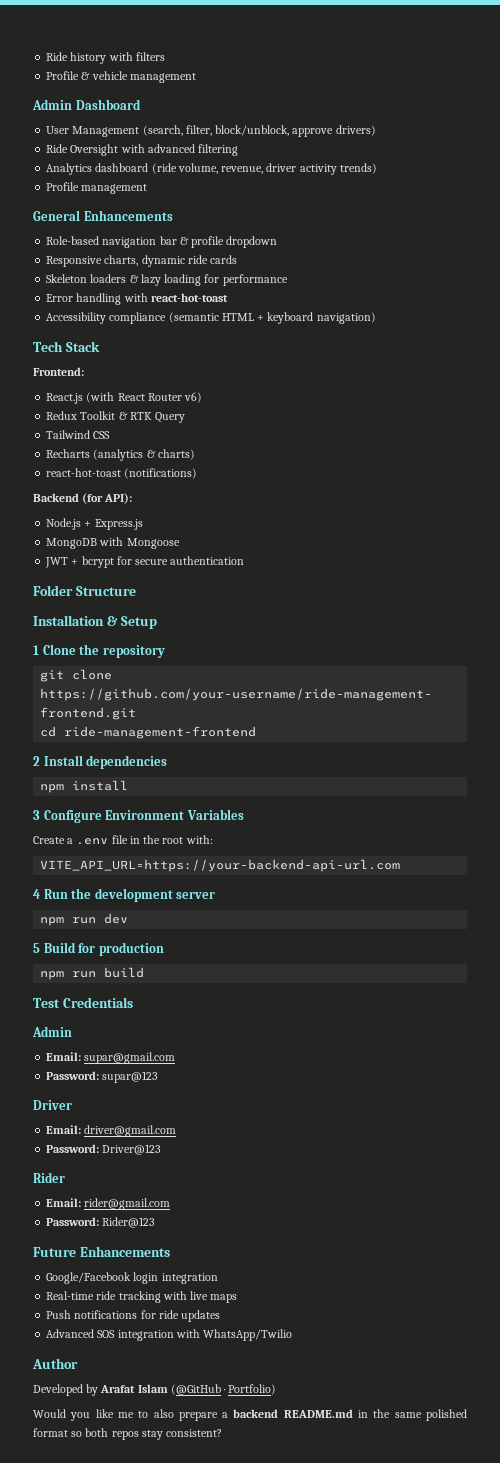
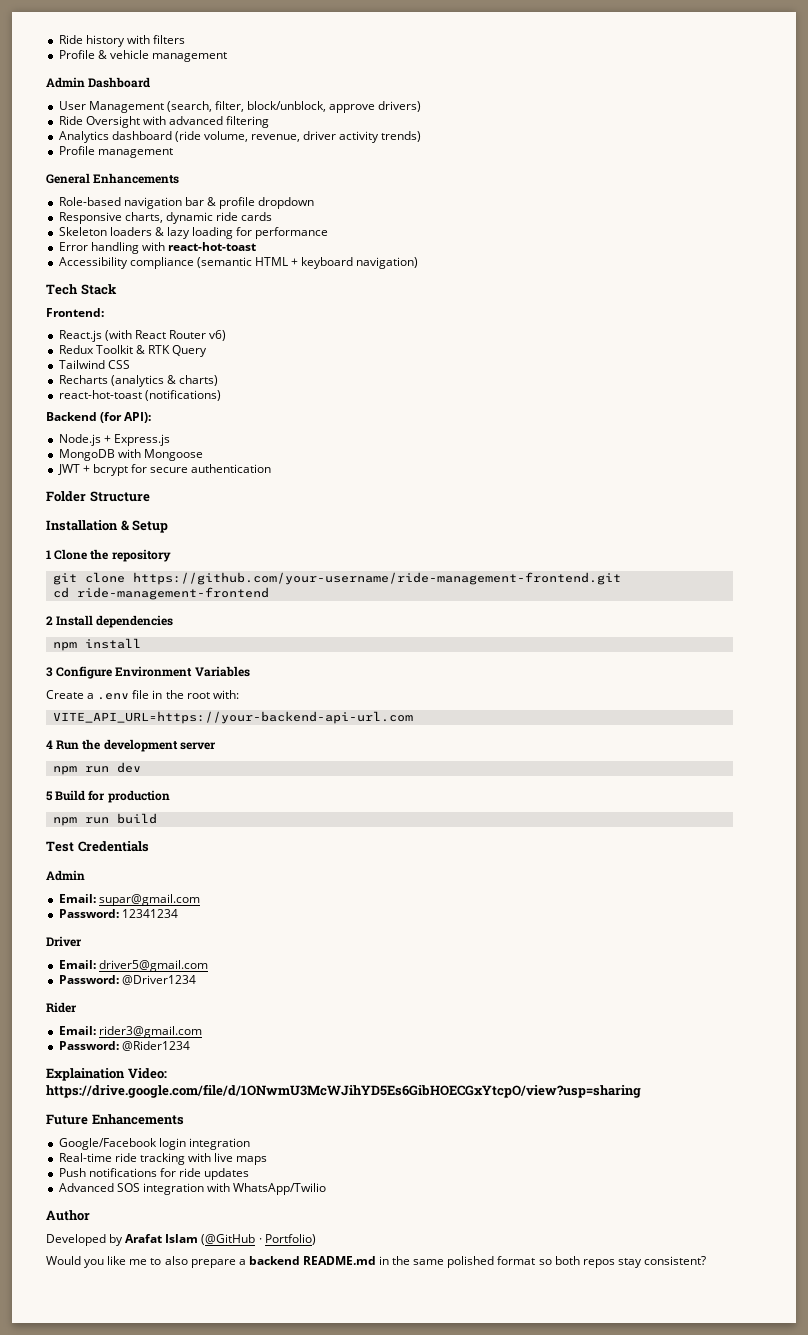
- Password: supar@123
+ Password: 12341234
- Email: driver@gmail.com
- Password: Driver@123
+ Email: driver5@gmail.com
+ Password: @Driver1234
- Email: rider@gmail.com
- Password: Rider@123
+ Email: rider3@gmail.com
+ Password: @Rider1234
+ Explaination Video: https://drive.google.com/file/d/1ONwmU3McWJihYD5Es6GibHOECGxYtcpO/view?usp=sharing

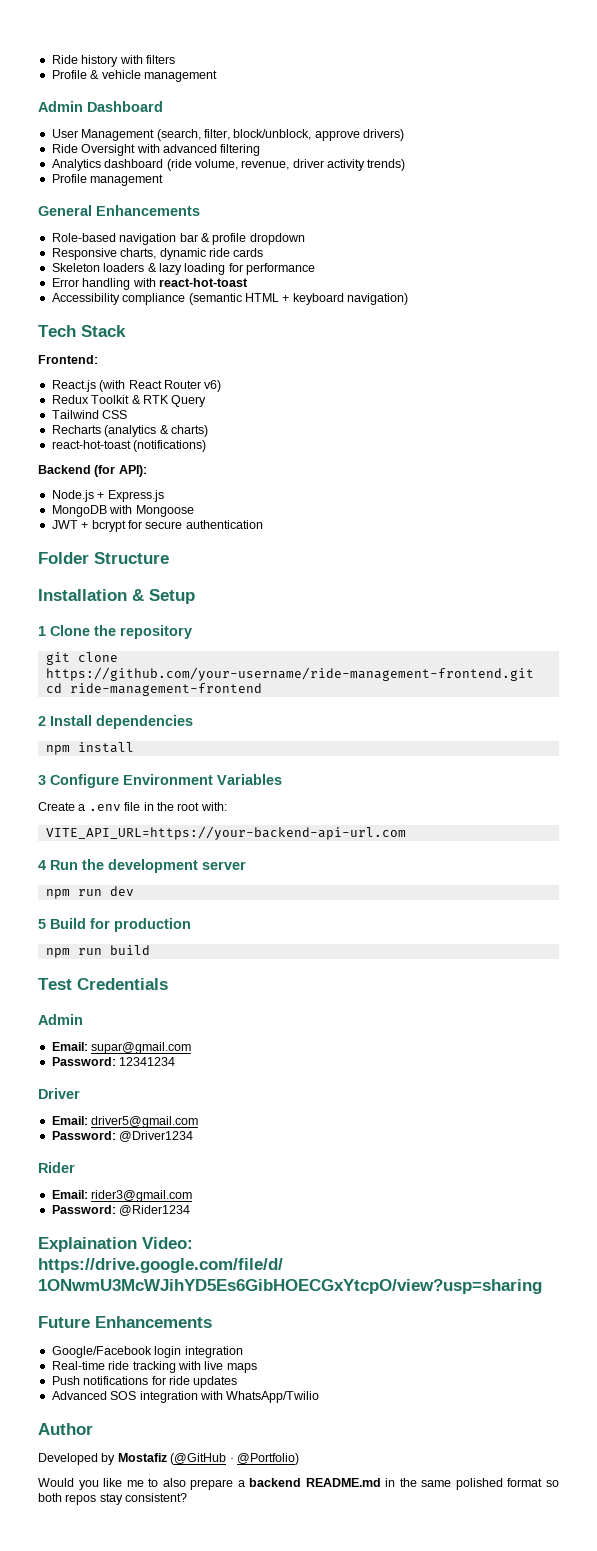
- Developed by Arafat Islam (@GitHub · Portfolio)
+ Developed by Mostafiz (@GitHub · @Portfolio)

